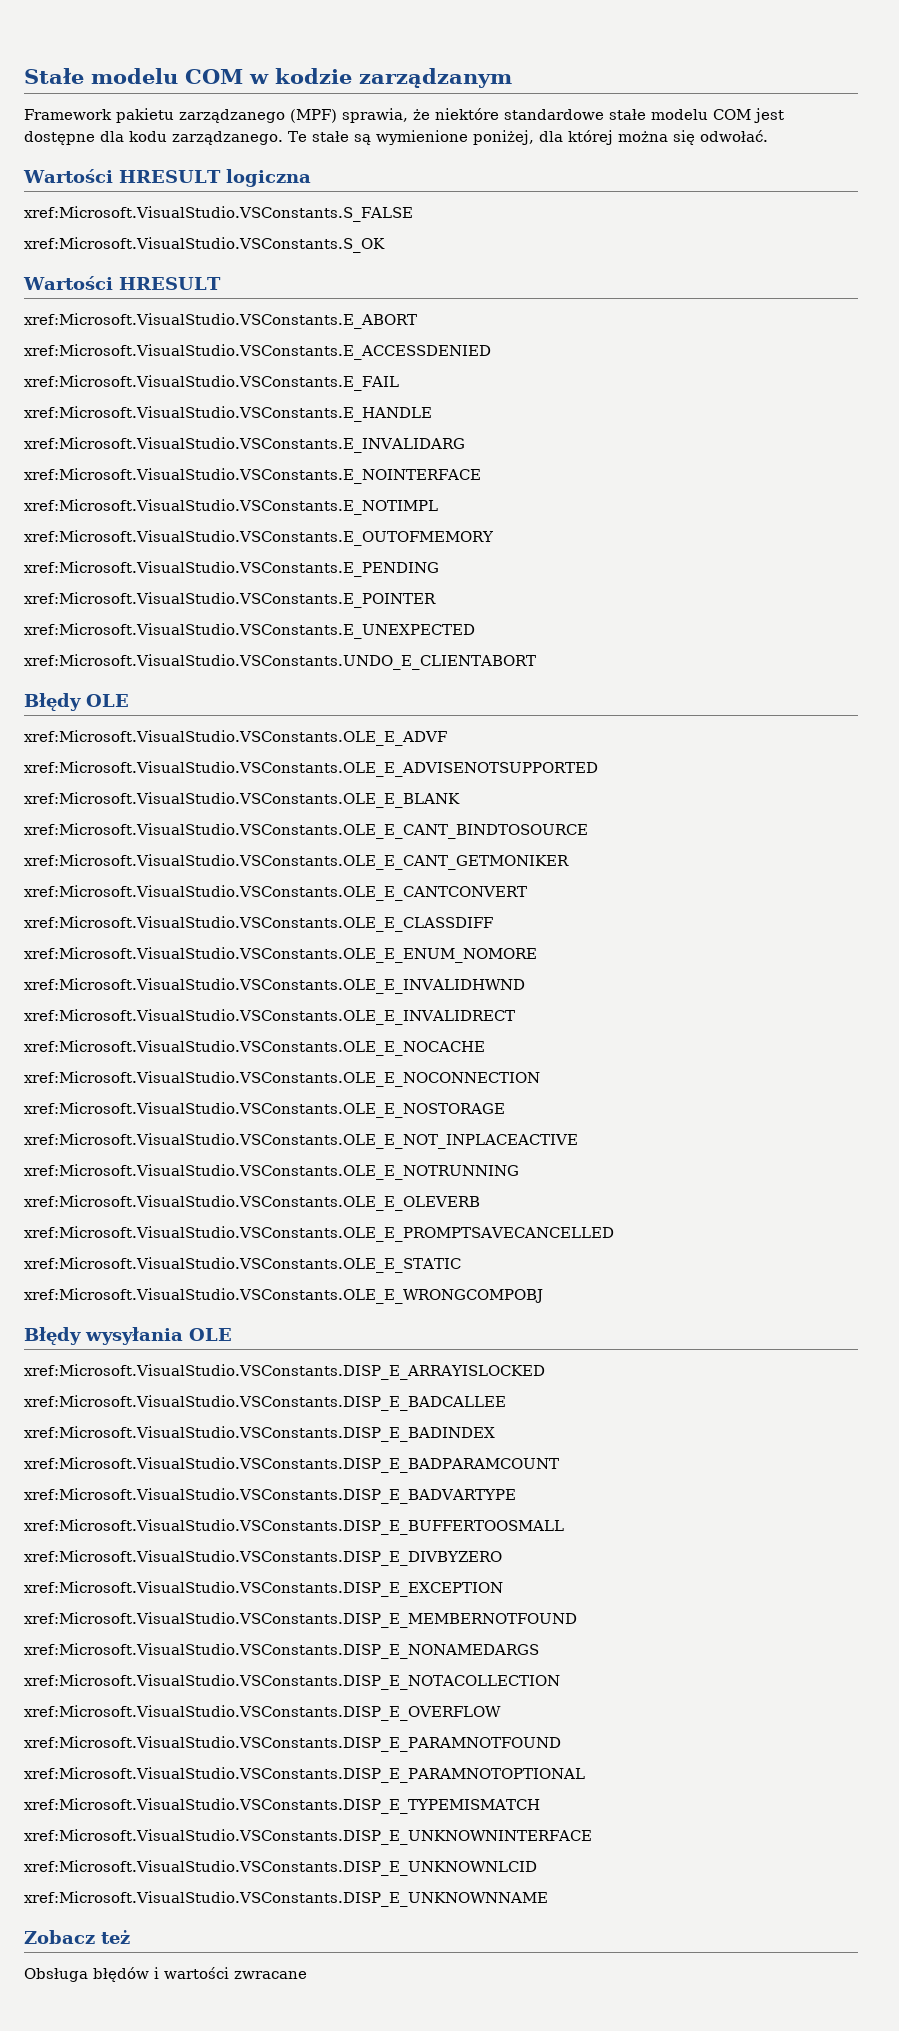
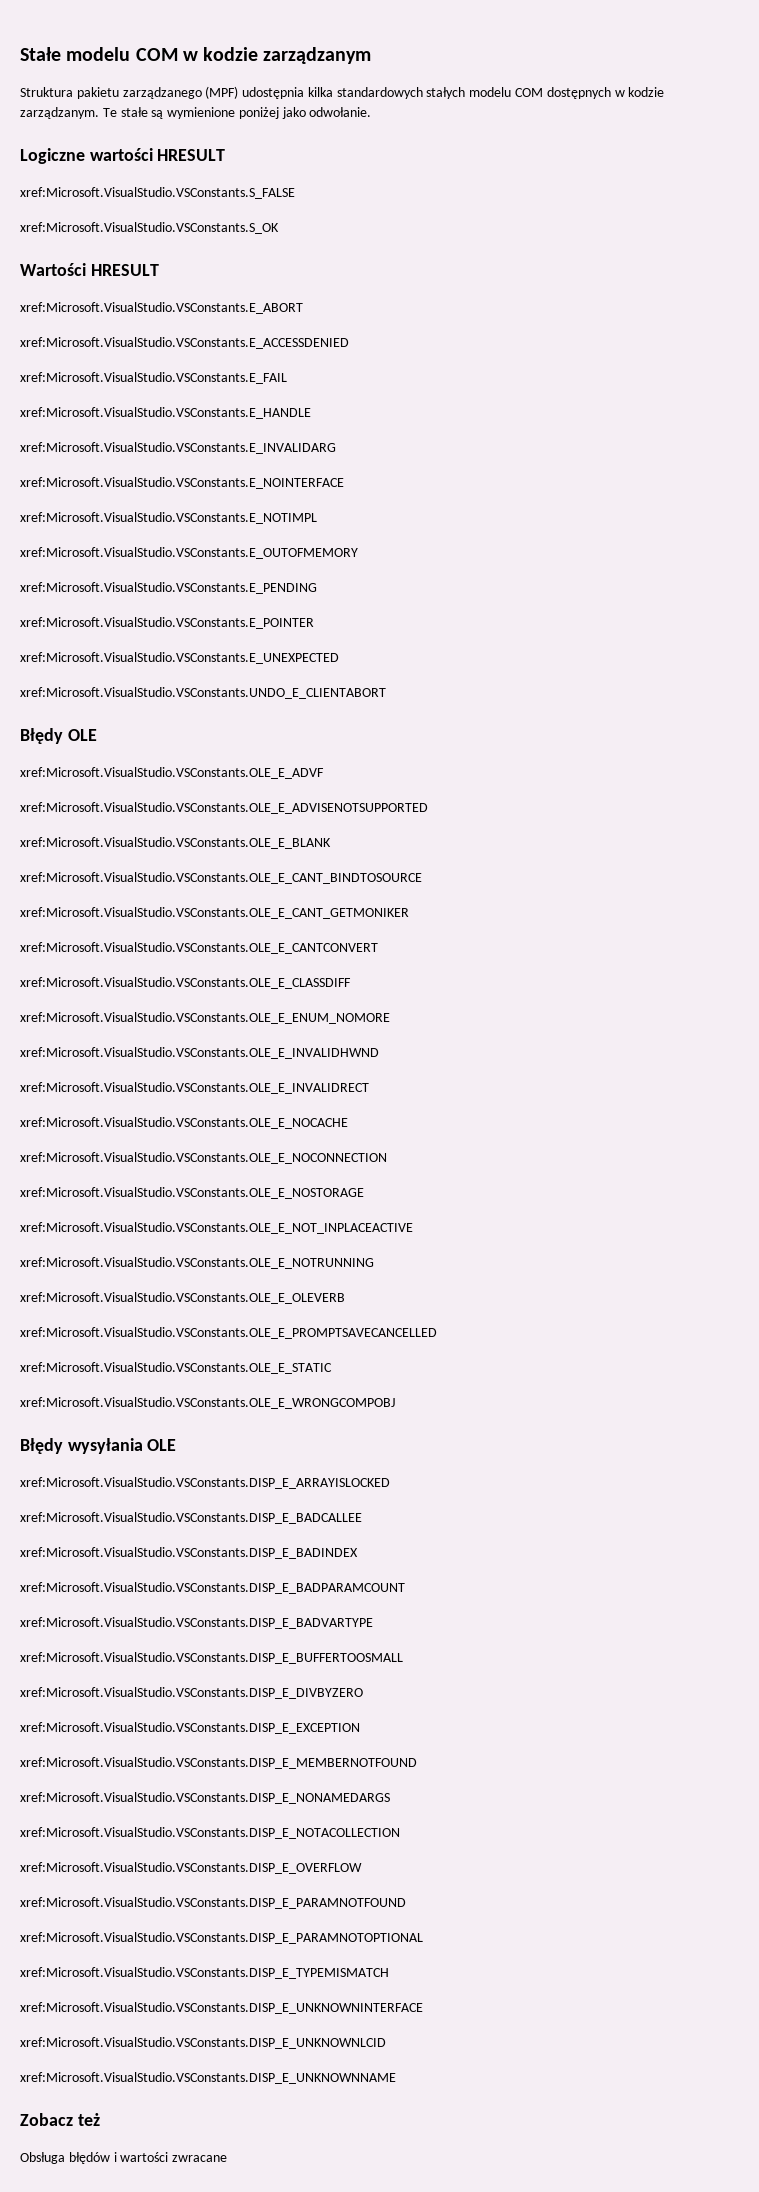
- Framework pakietu zarządzanego (MPF) sprawia, że niektóre standardowe stałe modelu COM jest dostępne dla kodu zarządzanego. Te stałe są wymienione poniżej, dla której można się odwołać.
- Wartości HRESULT logiczna
+ Struktura pakietu zarządzanego (MPF) udostępnia kilka standardowych stałych modelu COM dostępnych w kodzie zarządzanym. Te stałe są wymienione poniżej jako odwołanie.
+ Logiczne wartości HRESULT

